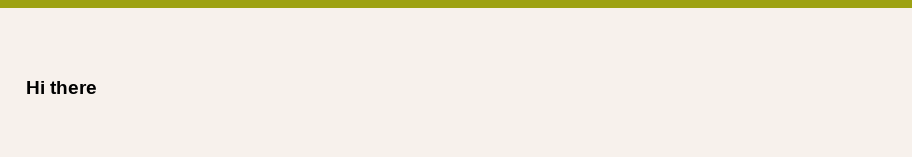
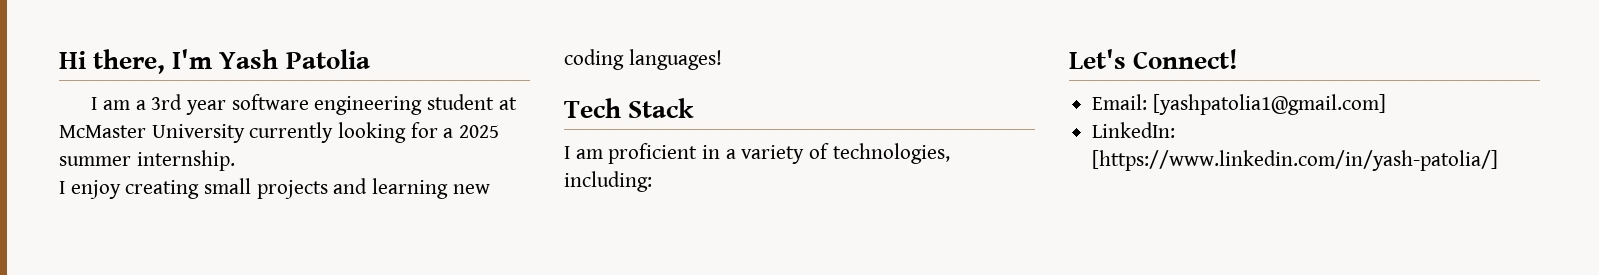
- Hi there
+ Hi there, I'm Yash Patolia
+ I am a 3rd year software engineering student at McMaster University currently looking for a 2025 summer internship.
+ I enjoy creating small projects and learning new coding languages!
+ Tech Stack
+ I am proficient in a variety of technologies, including:
+ Let's Connect!
+ Email: [yashpatolia1@gmail.com]
+ LinkedIn: [https://www.linkedin.com/in/yash-patolia/]

